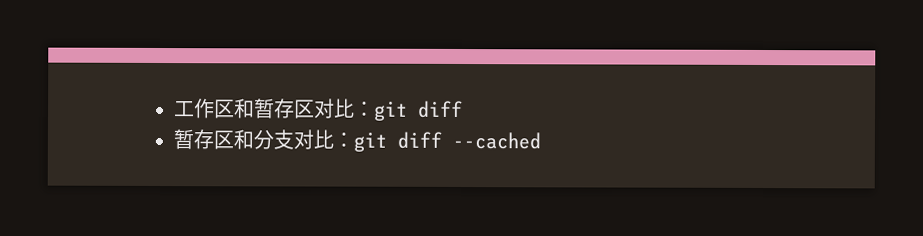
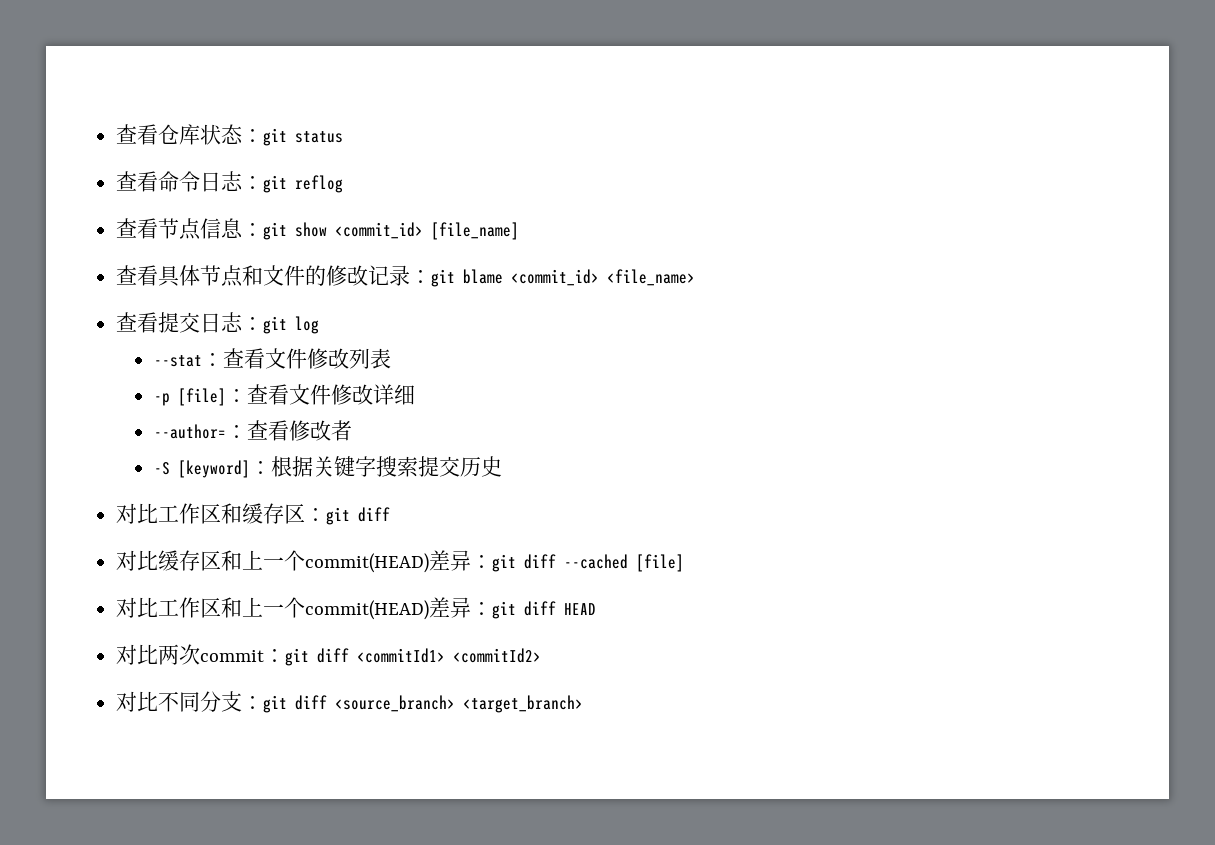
- 工作区和暂存区对比：git diff
- 暂存区和分支对比：git diff --cached
+ 查看仓库状态：git status
+ 查看命令日志：git reflog
+ 查看节点信息：git show <commit_id> [file_name]
+ 查看具体节点和文件的修改记录：git blame <commit_id> <file_name>
+ 查看提交日志：git log
+ --stat：查看文件修改列表
+ -p [file]：查看文件修改详细
+ --author=：查看修改者
+ -S [keyword]：根据关键字搜索提交历史
+ 对比工作区和缓存区：git diff
+ 对比缓存区和上一个commit(HEAD)差异：git diff --cached [file]
+ 对比工作区和上一个commit(HEAD)差异：git diff HEAD
+ 对比两次commit：git diff <commitId1> <commitId2>
+ 对比不同分支：git diff <source_branch> <target_branch>

